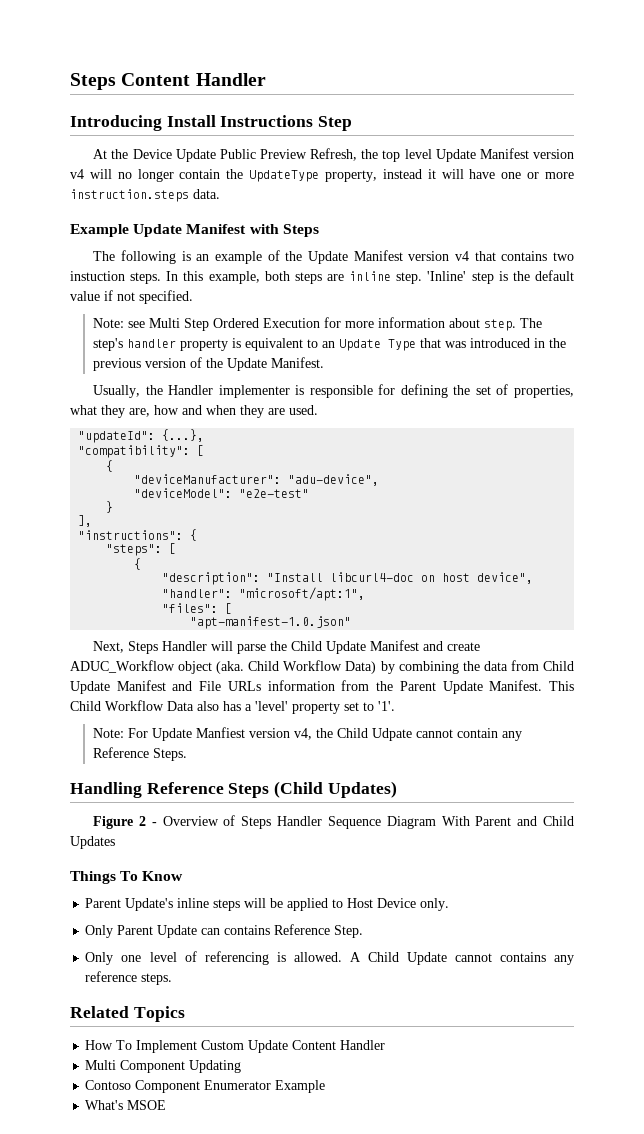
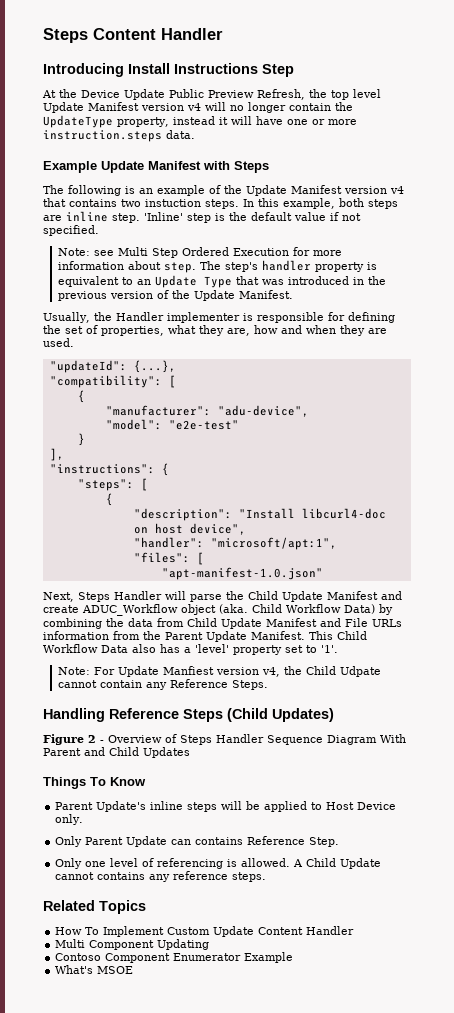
- "deviceManufacturer": "adu-device",
+ "manufacturer": "adu-device",
- "deviceModel": "e2e-test"
+ "model": "e2e-test"

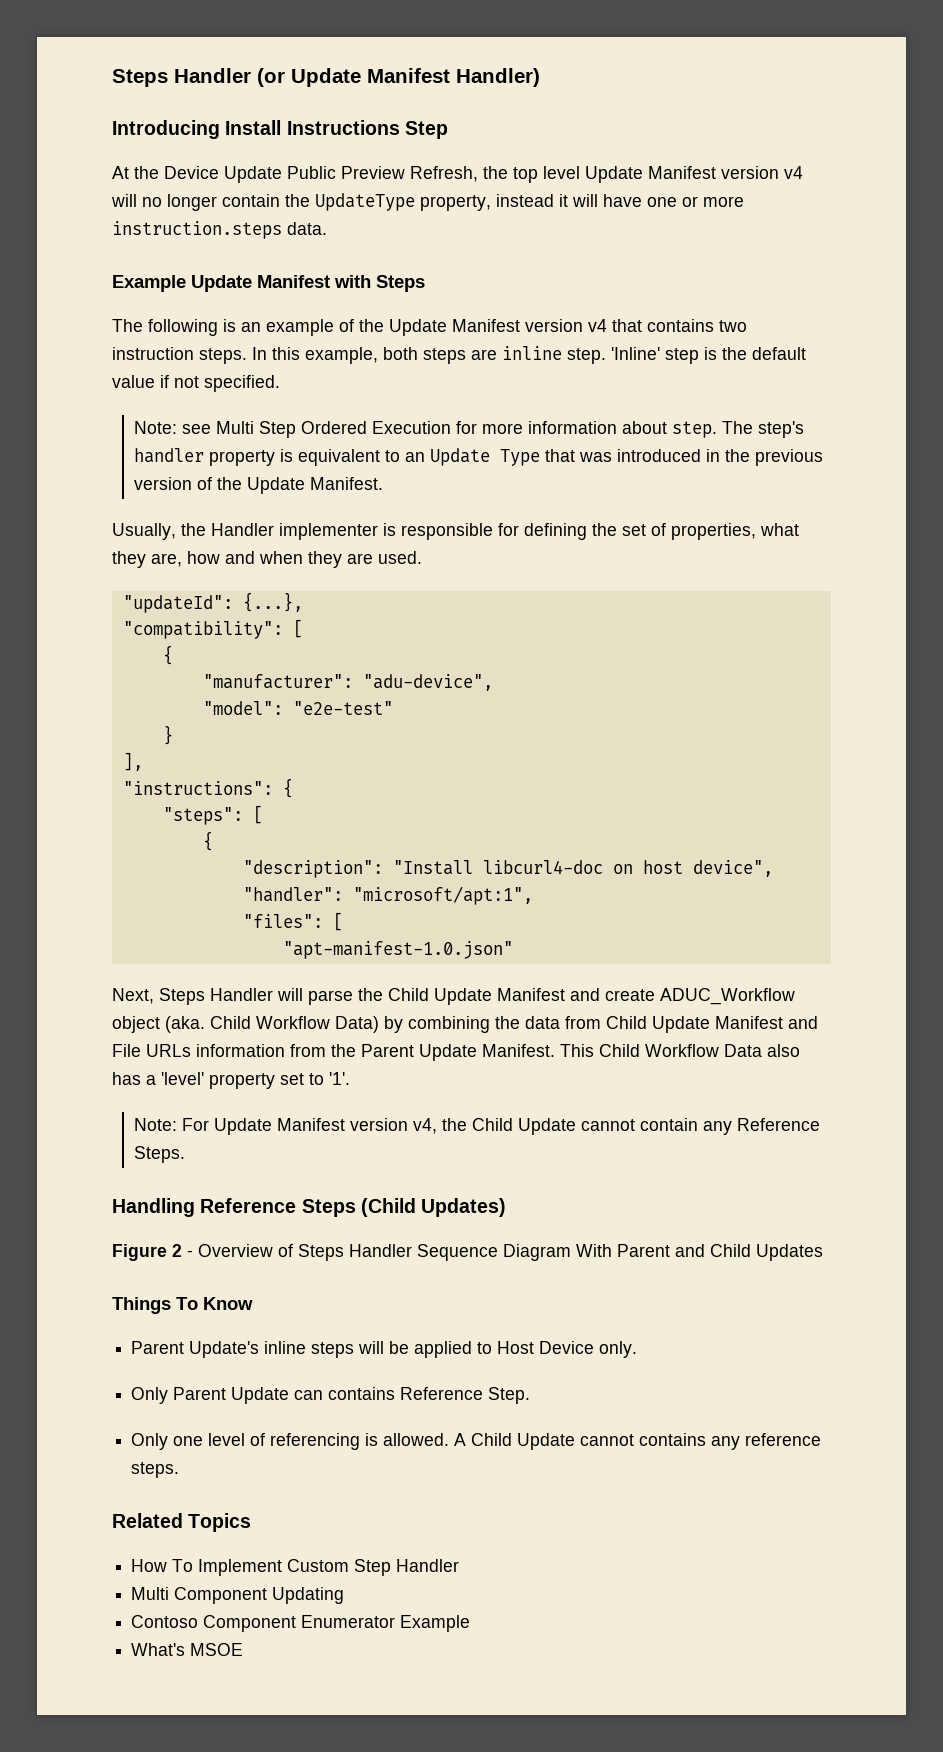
- Steps Content Handler
+ Steps Handler (or Update Manifest Handler)
- The following is an example of the Update Manifest version v4 that contains two instuction steps.
+ The following is an example of the Update Manifest version v4 that contains two instruction steps.
- Note: For Update Manfiest version v4, the Child Udpate cannot contain any Reference Steps.
+ Note: For Update Manifest version v4, the Child Update cannot contain any Reference Steps.
- How To Implement Custom Update Content Handler
+ How To Implement Custom Step Handler

